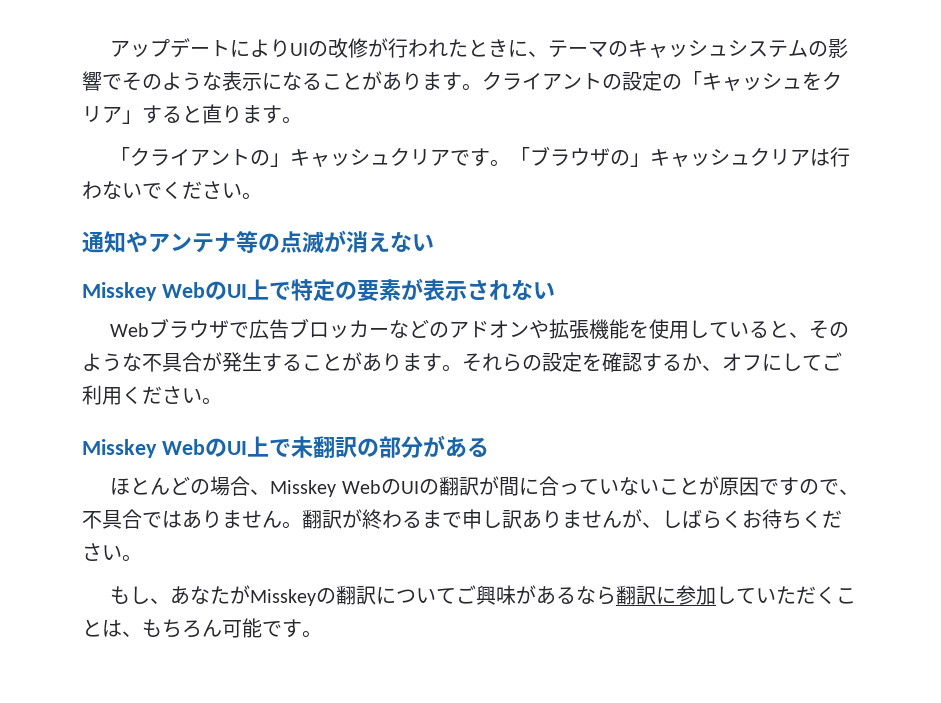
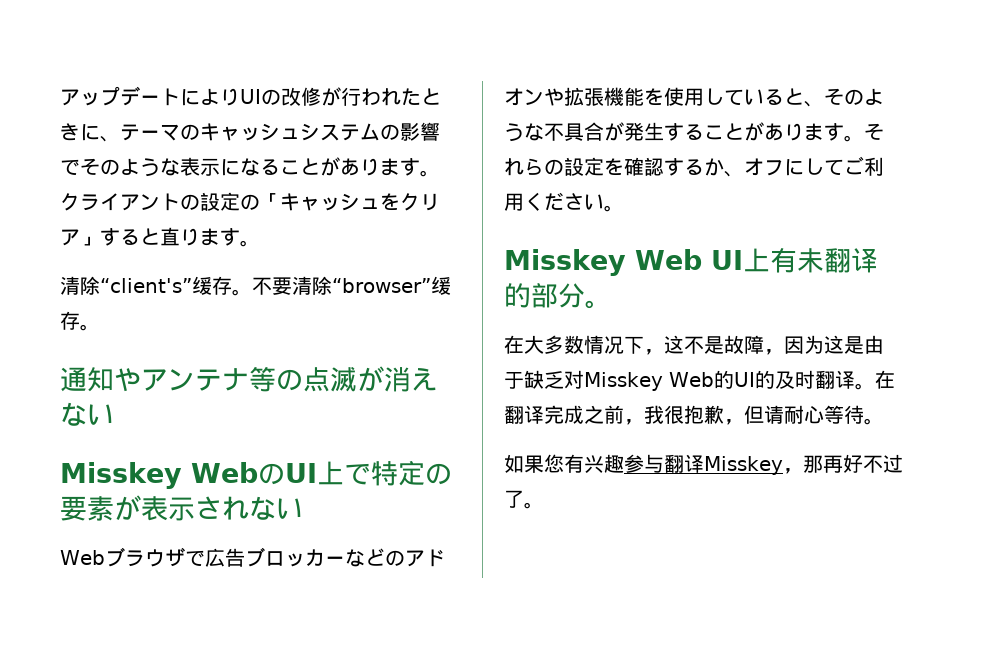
- 「クライアントの」キャッシュクリアです。「ブラウザの」キャッシュクリアは行わないでください。
+ 清除“client's”缓存。不要清除“browser”缓存。
- Misskey WebのUI上で未翻訳の部分がある
- ほとんどの場合、Misskey WebのUIの翻訳が間に合っていないことが原因ですので、不具合ではありません。翻訳が終わるまで申し訳ありませんが、しばらくお待ちください。
- もし、あなたがMisskeyの翻訳についてご興味があるなら翻訳に参加していただくことは、もちろん可能です。
+ Misskey Web UI上有未翻译的部分。
+ 在大多数情况下，这不是故障，因为这是由于缺乏对Misskey Web的UI的及时翻译。在翻译完成之前，我很抱歉，但请耐心等待。
+ 如果您有兴趣参与翻译Misskey，那再好不过了。

